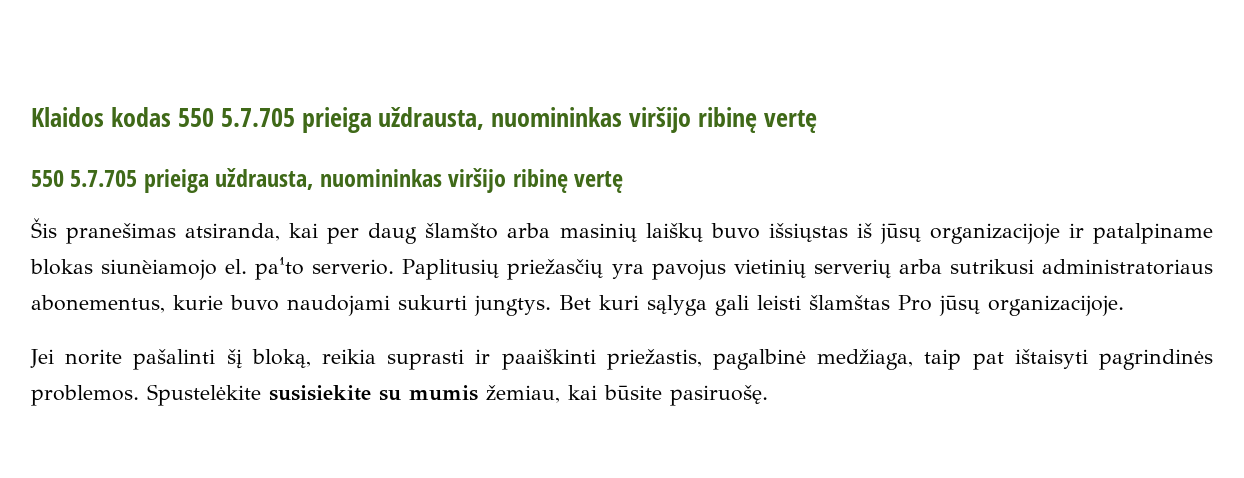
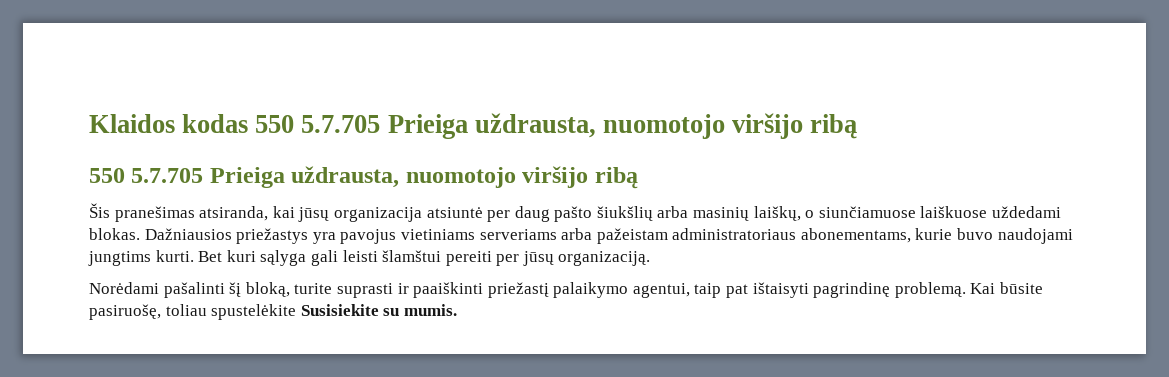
- Klaidos kodas 550 5.7.705 prieiga uždrausta, nuomininkas viršijo ribinę vertę
- 550 5.7.705 prieiga uždrausta, nuomininkas viršijo ribinę vertę
- Šis pranešimas atsiranda, kai per daug šlamšto arba masinių laiškų buvo išsiųstas iš jūsų organizacijoje ir patalpiname blokas siunèiamojo el. pa¹to serverio. Paplitusių priežasčių yra pavojus vietinių serverių arba sutrikusi administratoriaus abonementus, kurie buvo naudojami sukurti jungtys.
+ Klaidos kodas 550 5.7.705 Prieiga uždrausta, nuomotojo viršijo ribą
+ 550 5.7.705 Prieiga uždrausta, nuomotojo viršijo ribą
+ Šis pranešimas atsiranda, kai jūsų organizacija atsiuntė per daug pašto šiukšlių arba masinių laiškų, o siunčiamuose laiškuose uždedami blokas. Dažniausios priežastys yra pavojus vietiniams serveriams arba pažeistam administratoriaus abonementams, kurie buvo naudojami jungtims kurti.
- Bet kuri sąlyga gali leisti šlamštas Pro jūsų organizacijoje.
- Jei norite pašalinti šį bloką, reikia suprasti ir paaiškinti priežastis, pagalbinė medžiaga, taip pat ištaisyti pagrindinės problemos. Spustelėkite susisiekite su mumis žemiau, kai būsite pasiruošę.
+ Bet kuri sąlyga gali leisti šlamštui pereiti per jūsų organizaciją.
+ Norėdami pašalinti šį bloką, turite suprasti ir paaiškinti priežastį palaikymo agentui, taip pat ištaisyti pagrindinę problemą. Kai būsite pasiruošę, toliau spustelėkite Susisiekite su mumis.

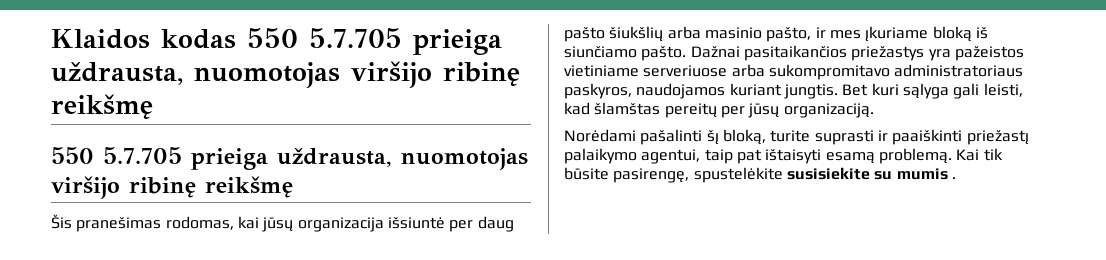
- Klaidos kodas 550 5.7.705 Prieiga uždrausta, nuomotojo viršijo ribą
- 550 5.7.705 Prieiga uždrausta, nuomotojo viršijo ribą
+ Klaidos kodas 550 5.7.705 prieiga uždrausta, nuomotojas viršijo ribinę reikšmę
+ 550 5.7.705 prieiga uždrausta, nuomotojas viršijo ribinę reikšmę
- Šis pranešimas atsiranda, kai jūsų organizacija atsiuntė per daug pašto šiukšlių arba masinių laiškų, o siunčiamuose laiškuose uždedami blokas. Dažniausios priežastys yra pavojus vietiniams serveriams arba pažeistam administratoriaus abonementams, kurie buvo naudojami jungtims kurti. Bet kuri sąlyga gali leisti šlamštui pereiti per jūsų organizaciją.
+ Šis pranešimas rodomas, kai jūsų organizacija išsiuntė per daug pašto šiukšlių arba masinio pašto, ir mes įkuriame bloką iš siunčiamo pašto. Dažnai pasitaikančios priežastys yra pažeistos vietiniame serveriuose arba sukompromitavo administratoriaus paskyros, naudojamos kuriant jungtis. Bet kuri sąlyga gali leisti, kad šlamštas pereitų per jūsų organizaciją.
- Norėdami pašalinti šį bloką, turite suprasti ir paaiškinti priežastį palaikymo agentui, taip pat ištaisyti pagrindinę problemą.
+ Norėdami pašalinti šį bloką, turite suprasti ir paaiškinti priežastį palaikymo agentui, taip pat ištaisyti esamą problemą.
- Kai būsite pasiruošę, toliau spustelėkite Susisiekite su mumis.
+ Kai tik būsite pasirengę, spustelėkite susisiekite su mumis .

